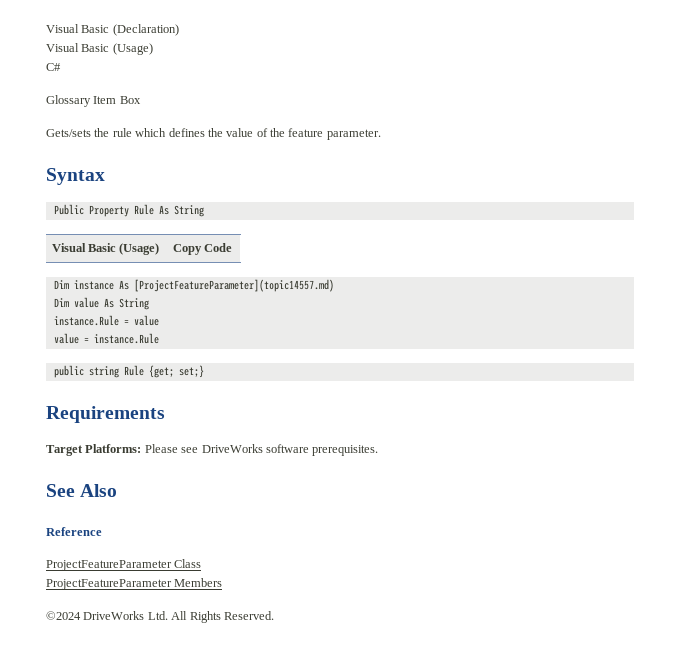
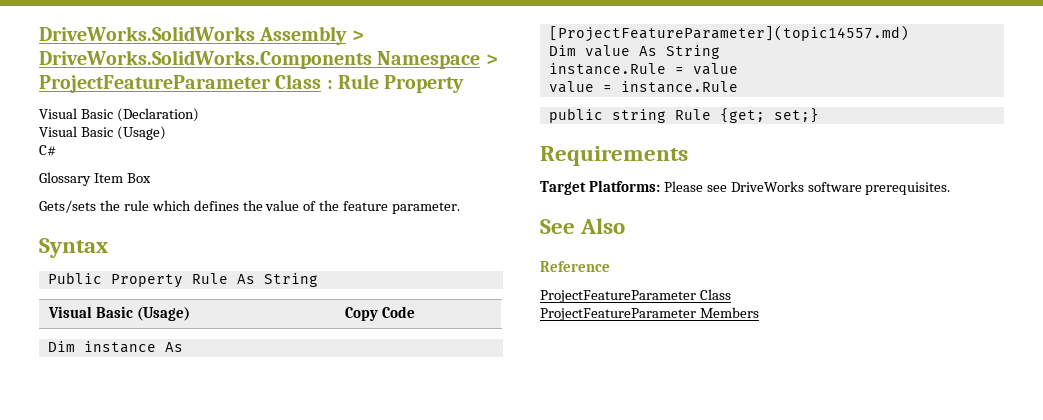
+ DriveWorks.SolidWorks Assembly > DriveWorks.SolidWorks.Components Namespace > ProjectFeatureParameter Class : Rule Property
- ©2024 DriveWorks Ltd. All Rights Reserved.

